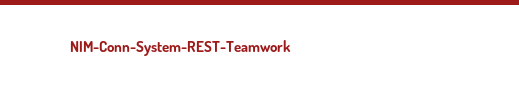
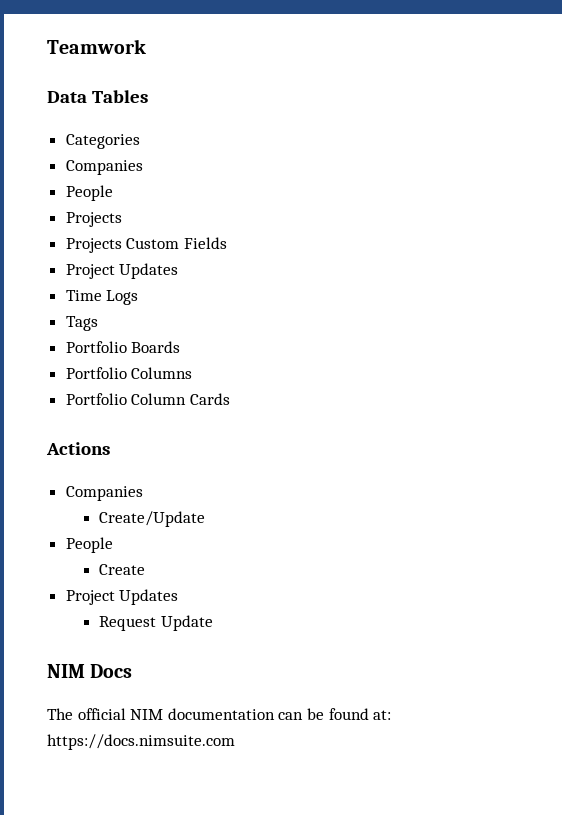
- NIM-Conn-System-REST-Teamwork
+ Teamwork
+ Data Tables
+ Categories
+ Companies
+ People
+ Projects
+ Projects Custom Fields
+ Project Updates
+ Time Logs
+ Tags
+ Portfolio Boards
+ Portfolio Columns
+ Portfolio Column Cards
+ Actions
+ Companies
+ Create/Update
+ People
+ Create
+ Project Updates
+ Request Update
+ NIM Docs
+ The official NIM documentation can be found at: https://docs.nimsuite.com

